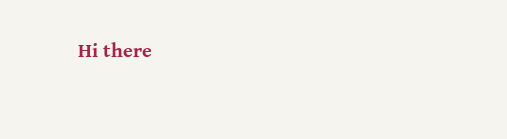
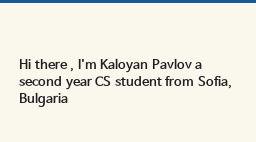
- Hi there
+ Hi there , I'm Kaloyan Pavlov a second year CS student from Sofia, Bulgaria

